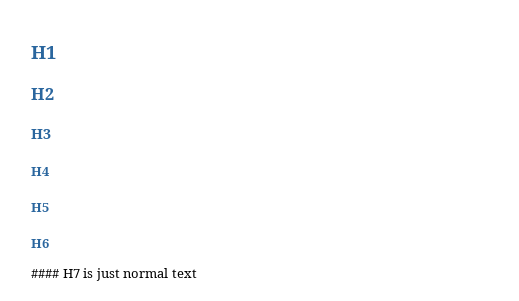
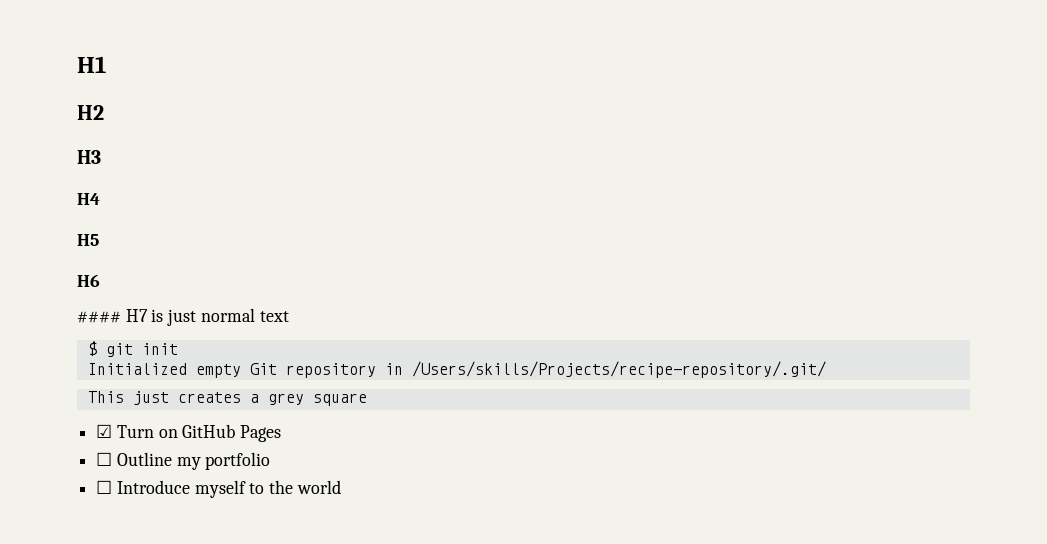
+ $ git init
+ Initialized empty Git repository in /Users/skills/Projects/recipe-repository/.git/
+ This just creates a grey square
+ ☑ Turn on GitHub Pages
+ ☐ Outline my portfolio
+ ☐ Introduce myself to the world

